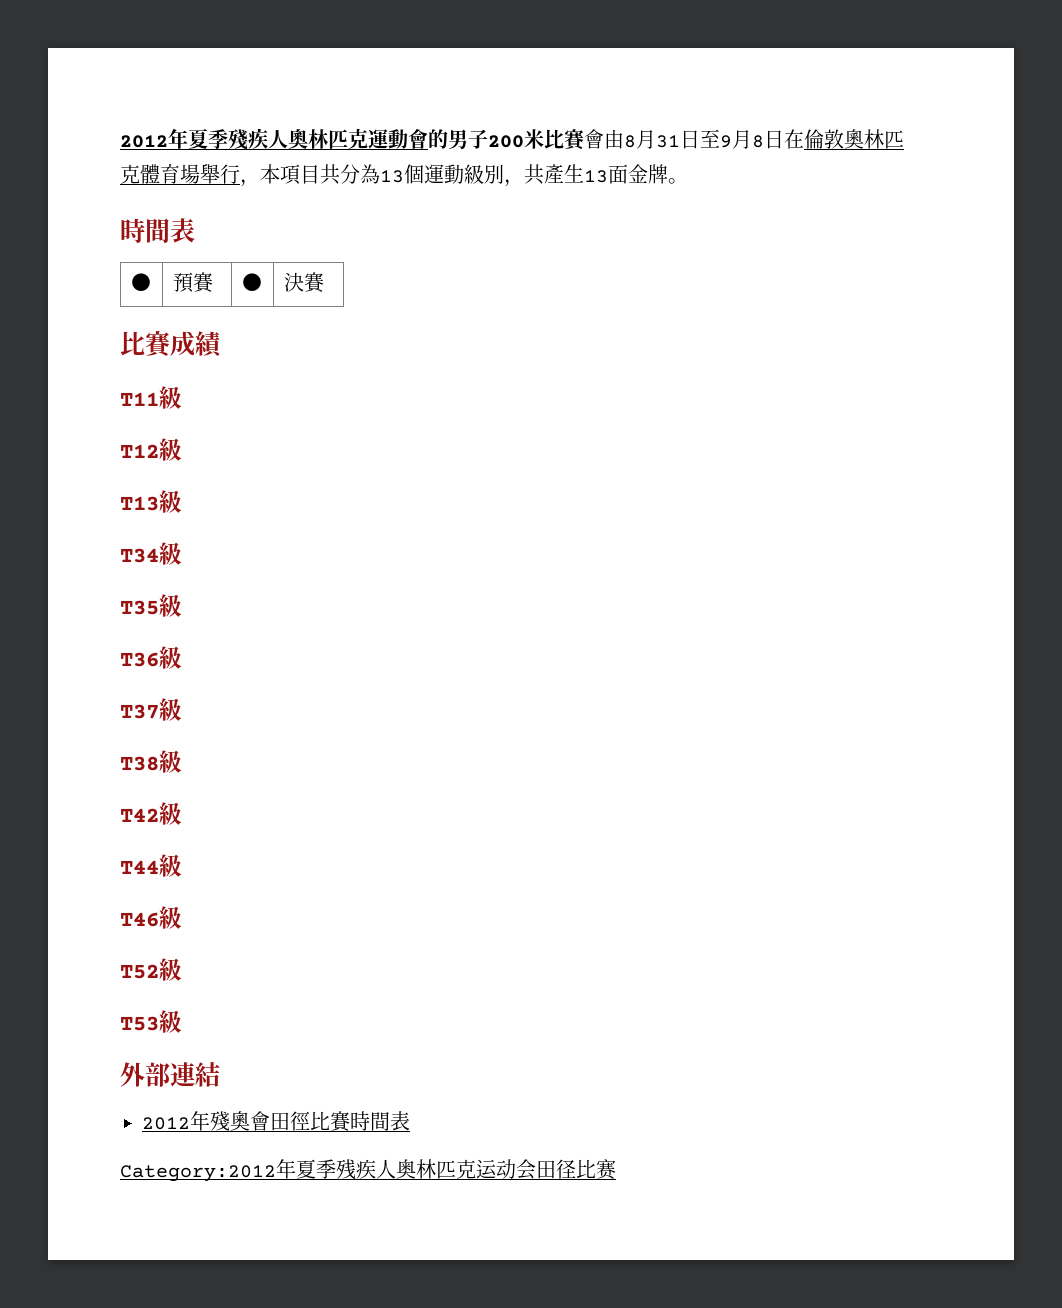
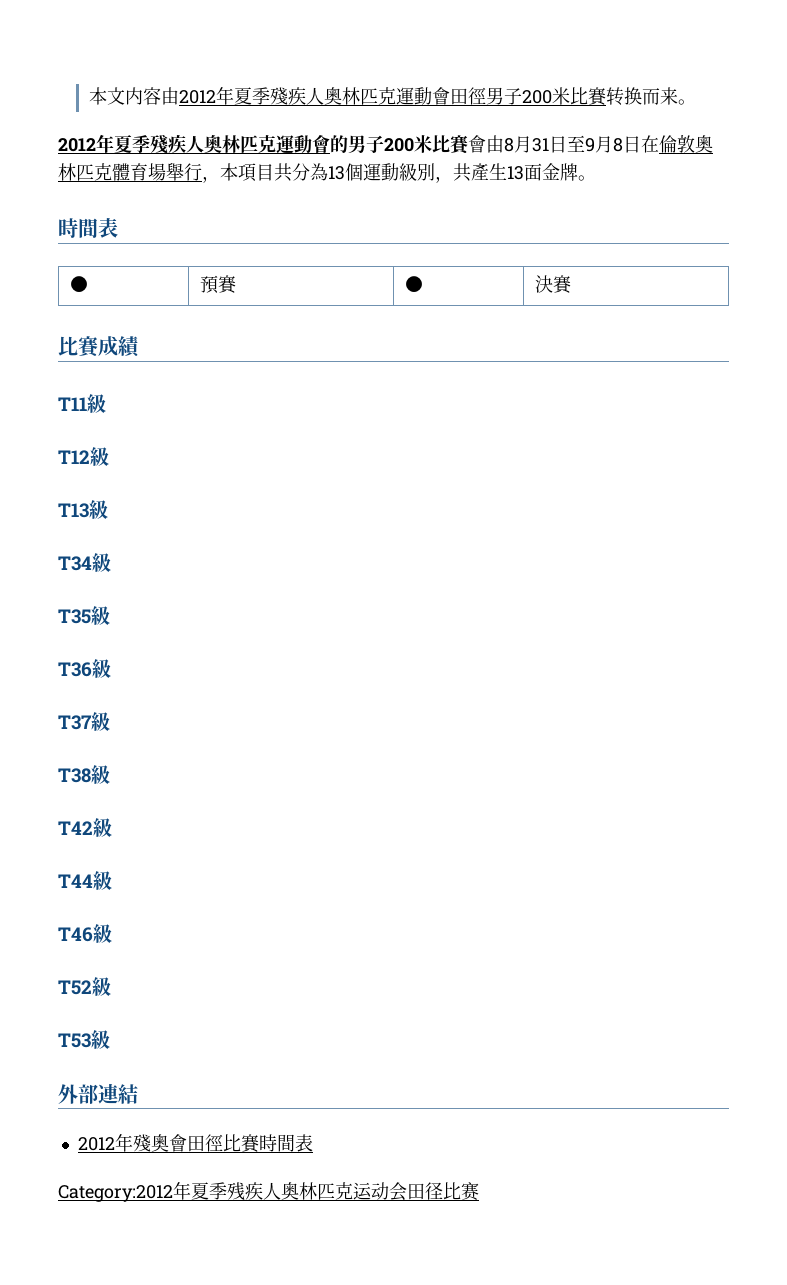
+ 本文内容由2012年夏季殘疾人奧林匹克運動會田徑男子200米比賽转换而来。

